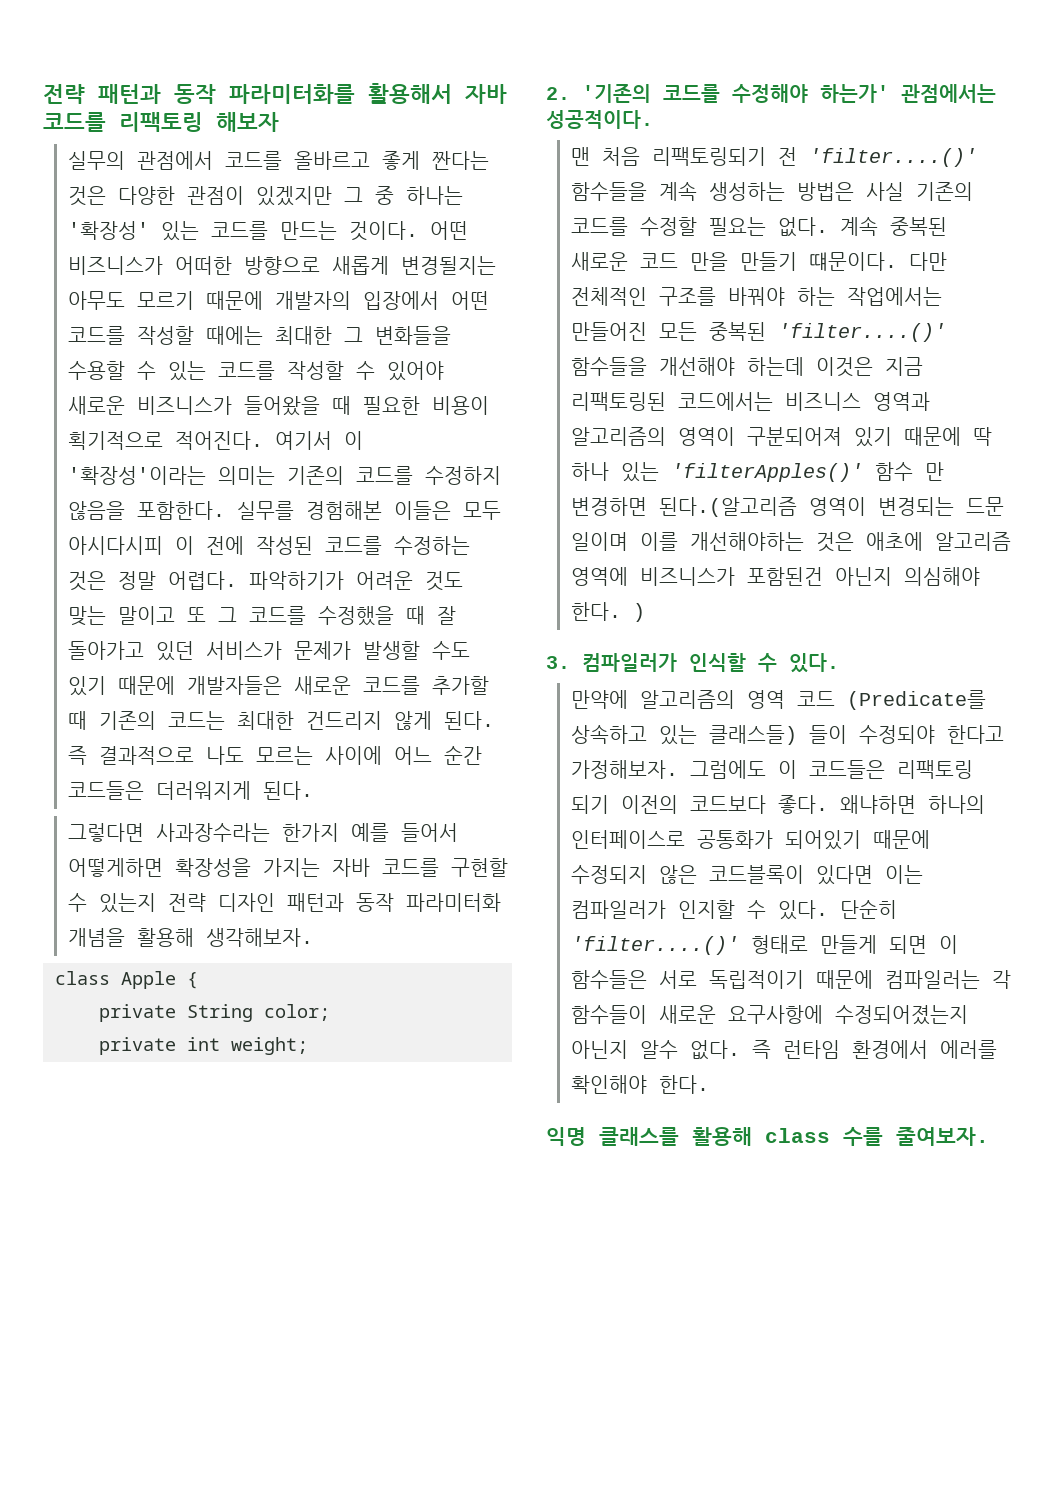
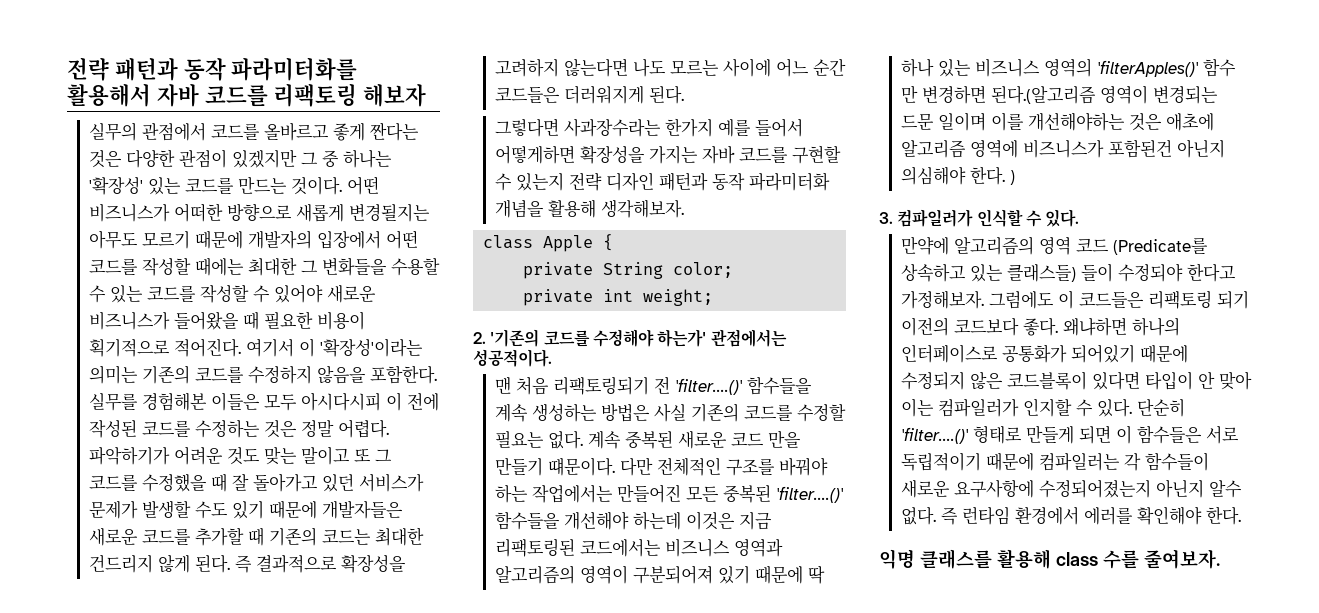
- 즉 결과적으로 나도 모르는 사이에 어느 순간 코드들은 더러워지게 된다.
+ 즉 결과적으로 확장성을 고려하지 않는다면 나도 모르는 사이에 어느 순간 코드들은 더러워지게 된다.
- 다만 전체적인 구조를 바꿔야 하는 작업에서는 만들어진 모든 중복된 'filter....()' 함수들을 개선해야 하는데 이것은 지금 리팩토링된 코드에서는 비즈니스 영역과 알고리즘의 영역이 구분되어져 있기 때문에 딱 하나 있는 'filterApples()' 함수 만 변경하면 된다.(알고리즘 영역이 변경되는 드문 일이며 이를 개선해야하는 것은 애초에 알고리즘 영역에 비즈니스가 포함된건 아닌지 의심해야 한다. )
+ 다만 전체적인 구조를 바꿔야 하는 작업에서는 만들어진 모든 중복된 'filter....()' 함수들을 개선해야 하는데 이것은 지금 리팩토링된 코드에서는 비즈니스 영역과 알고리즘의 영역이 구분되어져 있기 때문에 딱 하나 있는 비즈니스 영역의 'filterApples()' 함수 만 변경하면 된다.(알고리즘 영역이 변경되는 드문 일이며 이를 개선해야하는 것은 애초에 알고리즘 영역에 비즈니스가 포함된건 아닌지 의심해야 한다. )
- 왜냐하면 하나의 인터페이스로 공통화가 되어있기 때문에 수정되지 않은 코드블록이 있다면 이는 컴파일러가 인지할 수 있다.
+ 왜냐하면 하나의 인터페이스로 공통화가 되어있기 때문에 수정되지 않은 코드블록이 있다면 타입이 안 맞아 이는 컴파일러가 인지할 수 있다.

